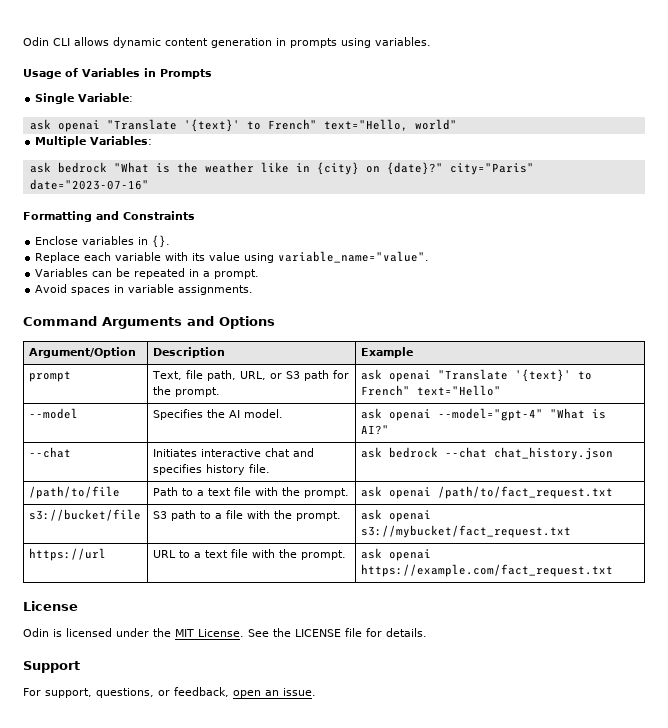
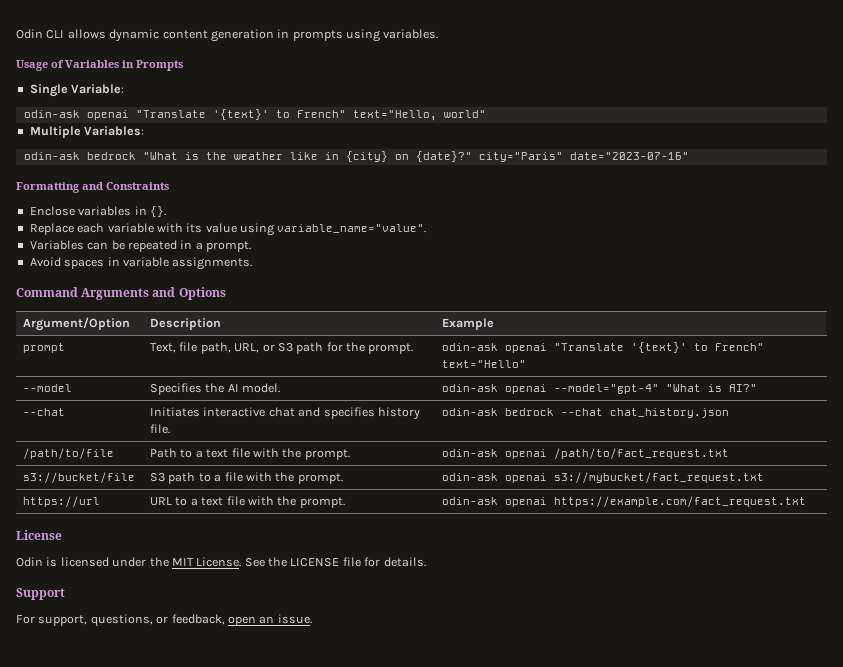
- ask openai "Translate '{text}' to French" text="Hello, world"
+ odin-ask openai "Translate '{text}' to French" text="Hello, world"
- ask bedrock "What is the weather like in {city} on {date}?" city="Paris" date="2023-07-16"
+ odin-ask bedrock "What is the weather like in {city} on {date}?" city="Paris" date="2023-07-16"
- prompt | Text, file path, URL, or S3 path for the prompt. | ask openai "Translate '{text}' to French" text="Hello"
+ prompt | Text, file path, URL, or S3 path for the prompt. | odin-ask openai "Translate '{text}' to French" text="Hello"
- --model | Specifies the AI model. | ask openai --model="gpt-4" "What is AI?"
+ --model | Specifies the AI model. | odin-ask openai --model="gpt-4" "What is AI?"
- --chat | Initiates interactive chat and specifies history file. | ask bedrock --chat chat_history.json
+ --chat | Initiates interactive chat and specifies history file. | odin-ask bedrock --chat chat_history.json
- /path/to/file | Path to a text file with the prompt. | ask openai /path/to/fact_request.txt
+ /path/to/file | Path to a text file with the prompt. | odin-ask openai /path/to/fact_request.txt
- s3://bucket/file | S3 path to a file with the prompt. | ask openai s3://mybucket/fact_request.txt
+ s3://bucket/file | S3 path to a file with the prompt. | odin-ask openai s3://mybucket/fact_request.txt
- https://url | URL to a text file with the prompt. | ask openai https://example.com/fact_request.txt
+ https://url | URL to a text file with the prompt. | odin-ask openai https://example.com/fact_request.txt

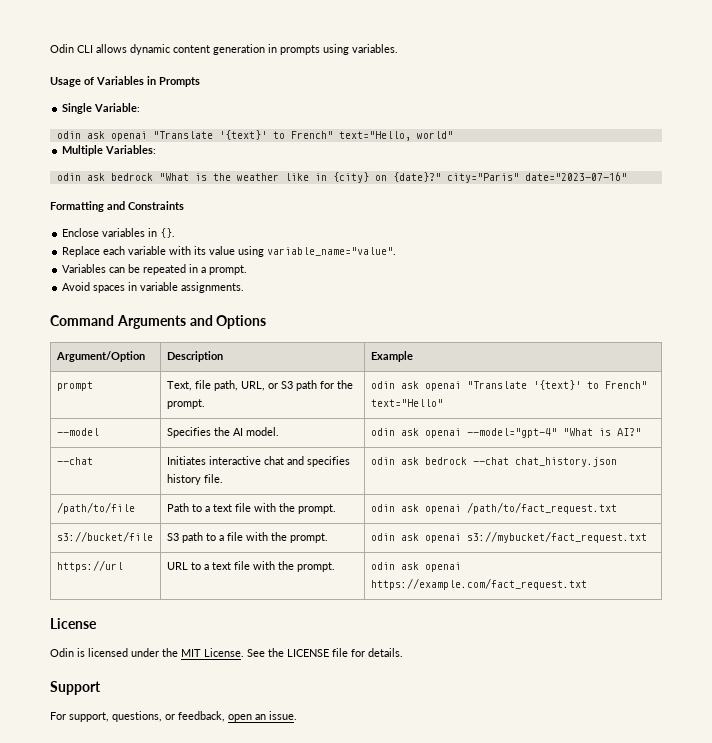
- odin-ask openai "Translate '{text}' to French" text="Hello, world"
+ odin ask openai "Translate '{text}' to French" text="Hello, world"
- odin-ask bedrock "What is the weather like in {city} on {date}?" city="Paris" date="2023-07-16"
+ odin ask bedrock "What is the weather like in {city} on {date}?" city="Paris" date="2023-07-16"
- prompt | Text, file path, URL, or S3 path for the prompt. | odin-ask openai "Translate '{text}' to French" text="Hello"
+ prompt | Text, file path, URL, or S3 path for the prompt. | odin ask openai "Translate '{text}' to French" text="Hello"
- --model | Specifies the AI model. | odin-ask openai --model="gpt-4" "What is AI?"
+ --model | Specifies the AI model. | odin ask openai --model="gpt-4" "What is AI?"
- --chat | Initiates interactive chat and specifies history file. | odin-ask bedrock --chat chat_history.json
+ --chat | Initiates interactive chat and specifies history file. | odin ask bedrock --chat chat_history.json
- /path/to/file | Path to a text file with the prompt. | odin-ask openai /path/to/fact_request.txt
+ /path/to/file | Path to a text file with the prompt. | odin ask openai /path/to/fact_request.txt
- s3://bucket/file | S3 path to a file with the prompt. | odin-ask openai s3://mybucket/fact_request.txt
+ s3://bucket/file | S3 path to a file with the prompt. | odin ask openai s3://mybucket/fact_request.txt
- https://url | URL to a text file with the prompt. | odin-ask openai https://example.com/fact_request.txt
+ https://url | URL to a text file with the prompt. | odin ask openai https://example.com/fact_request.txt

